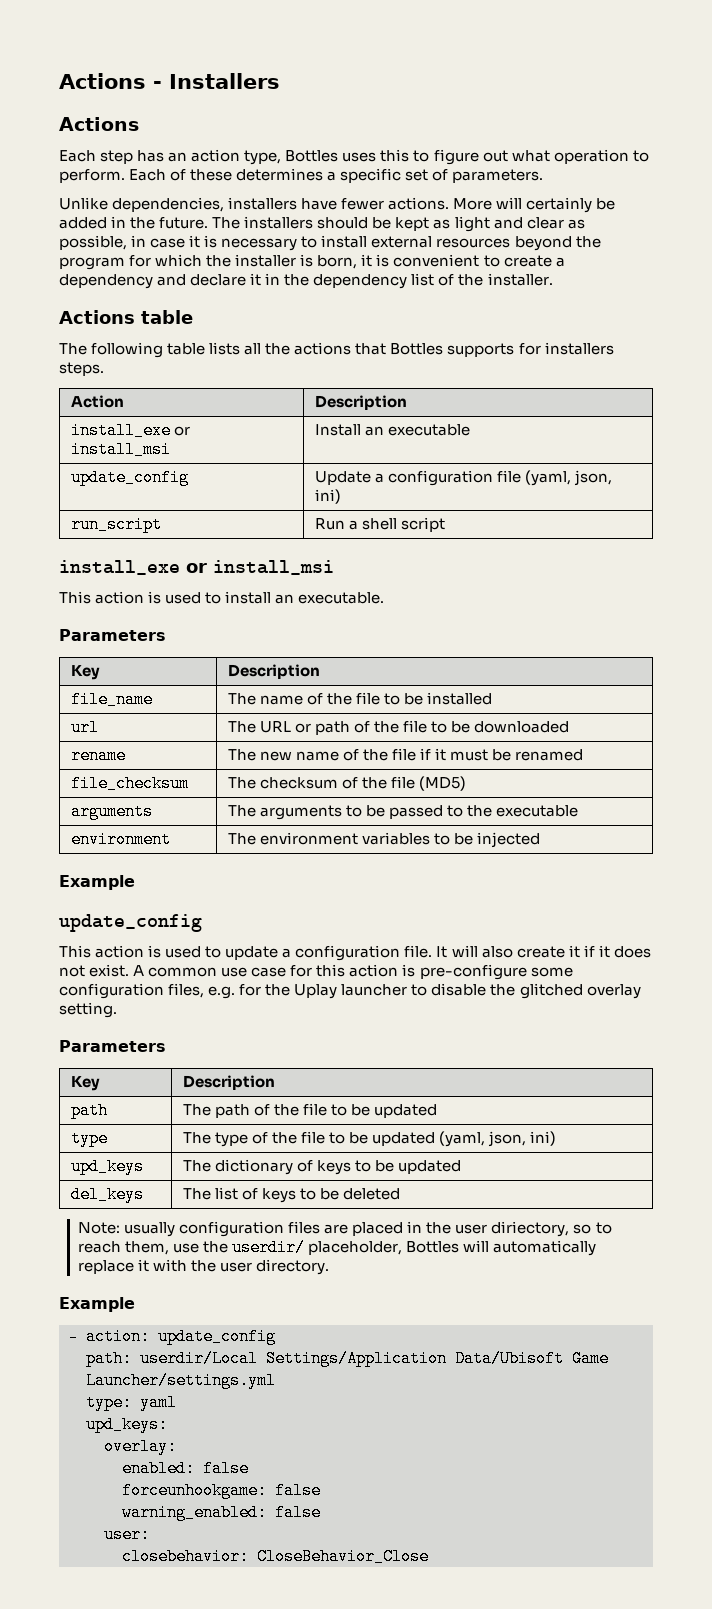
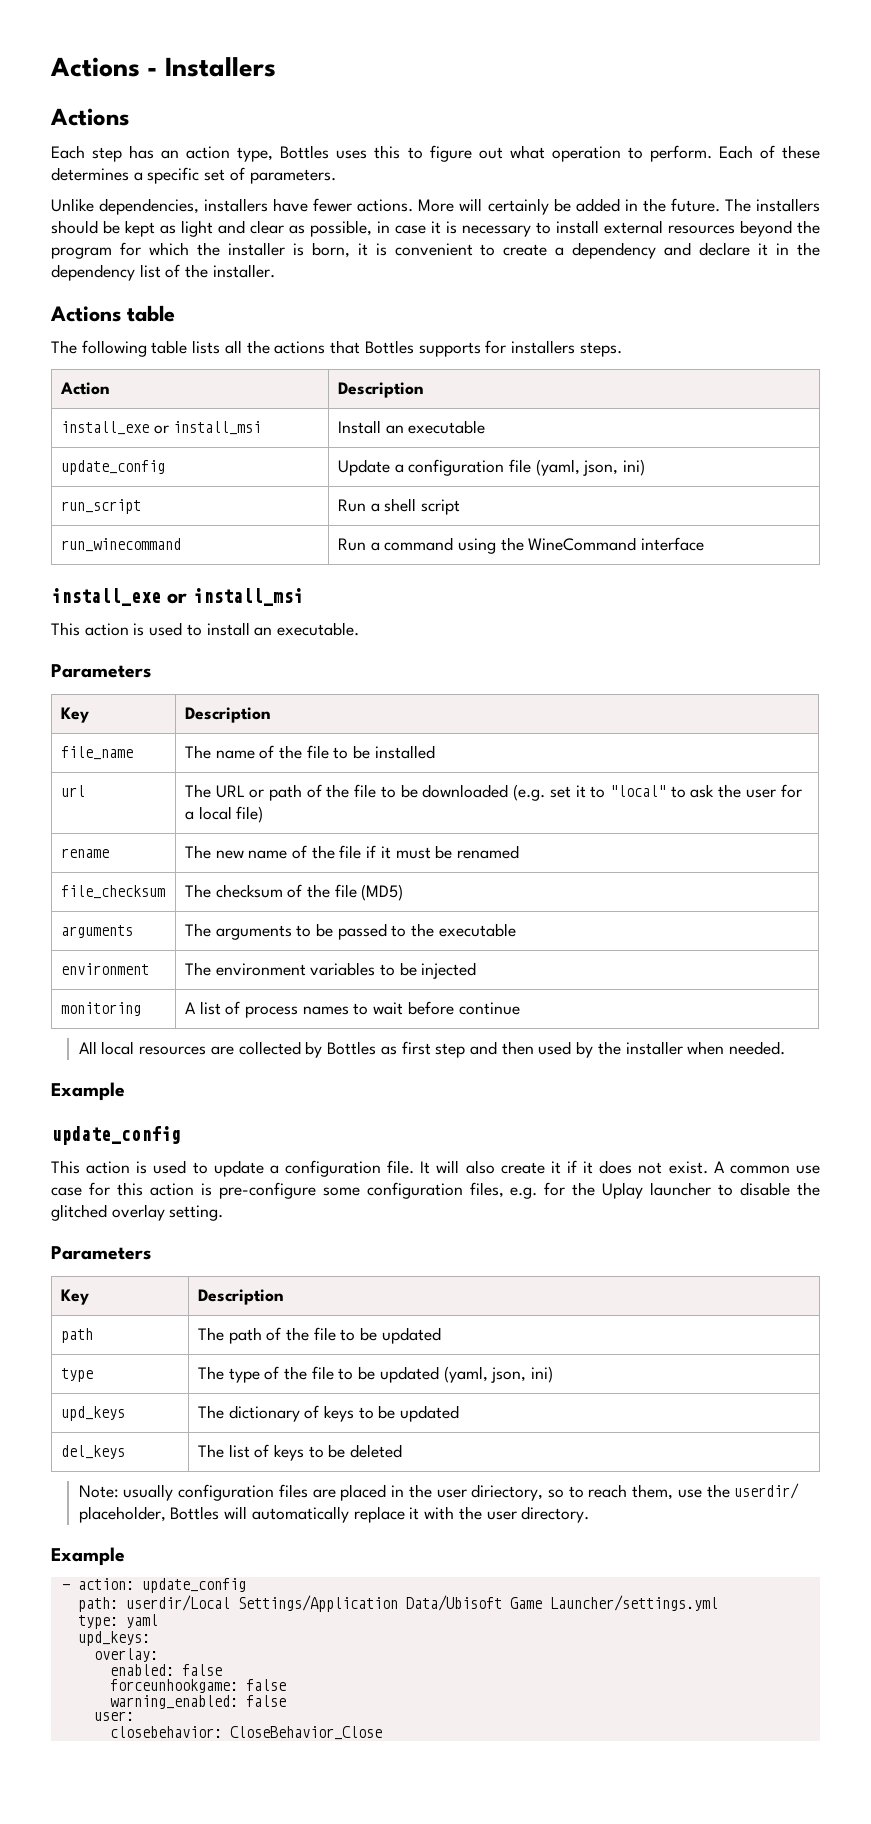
+ run_winecommand | Run a command using the WineCommand interface
- url | The URL or path of the file to be downloaded
+ url | The URL or path of the file to be downloaded (e.g. set it to "local" to ask the user for a local file)
+ monitoring | A list of process names to wait before continue
+ All local resources are collected by Bottles as first step and then used by the installer when needed.

